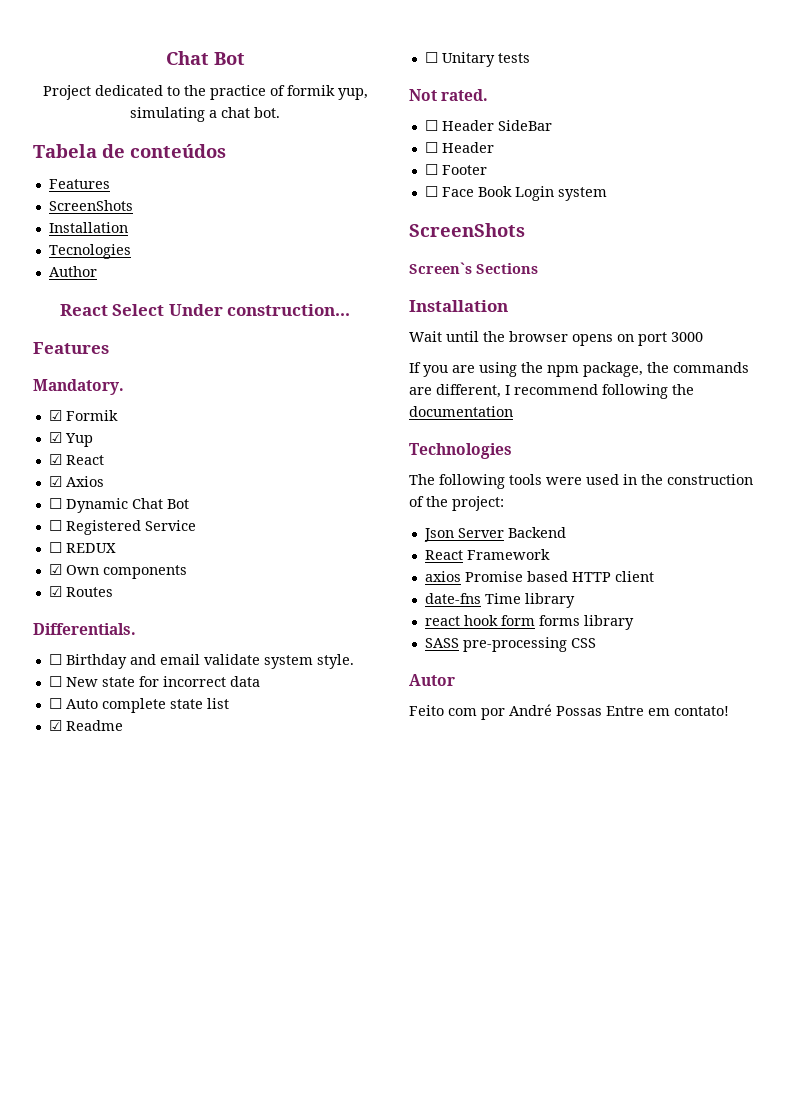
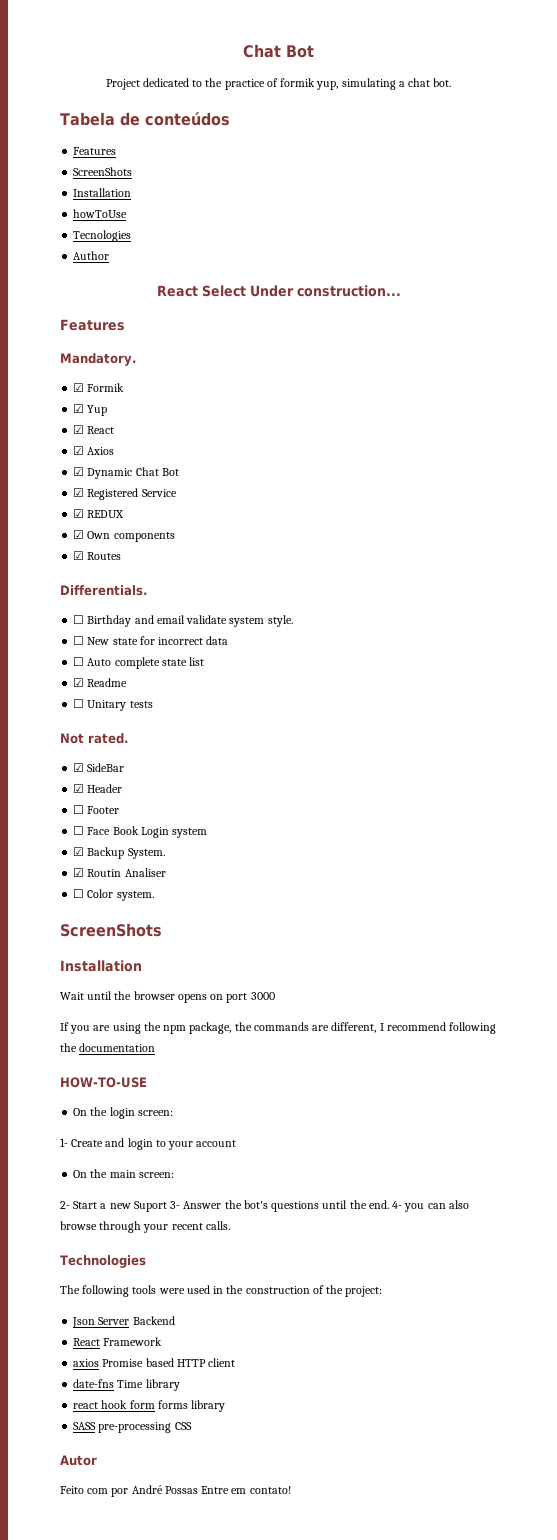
+ howToUse
- ☐ Dynamic Chat Bot
+ ☑ Dynamic Chat Bot
- ☐ Registered Service
+ ☑ Registered Service
- ☐ REDUX
+ ☑ REDUX
- ☐ Header SideBar
- ☐ Header
+ ☑ SideBar
+ ☑ Header
  ☐ Face Book Login system
+ ☑ Backup System.
+ ☑ Routin Analiser
+ ☐ Color system.
  ScreenShots
- Screen`s Sections
+ HOW-TO-USE
+ On the login screen:
+ 1- Create and login to your account
+ On the main screen:
+ 2- Start a new Suport 3- Answer the bot's questions until the end. 4- you can also browse through your recent calls.

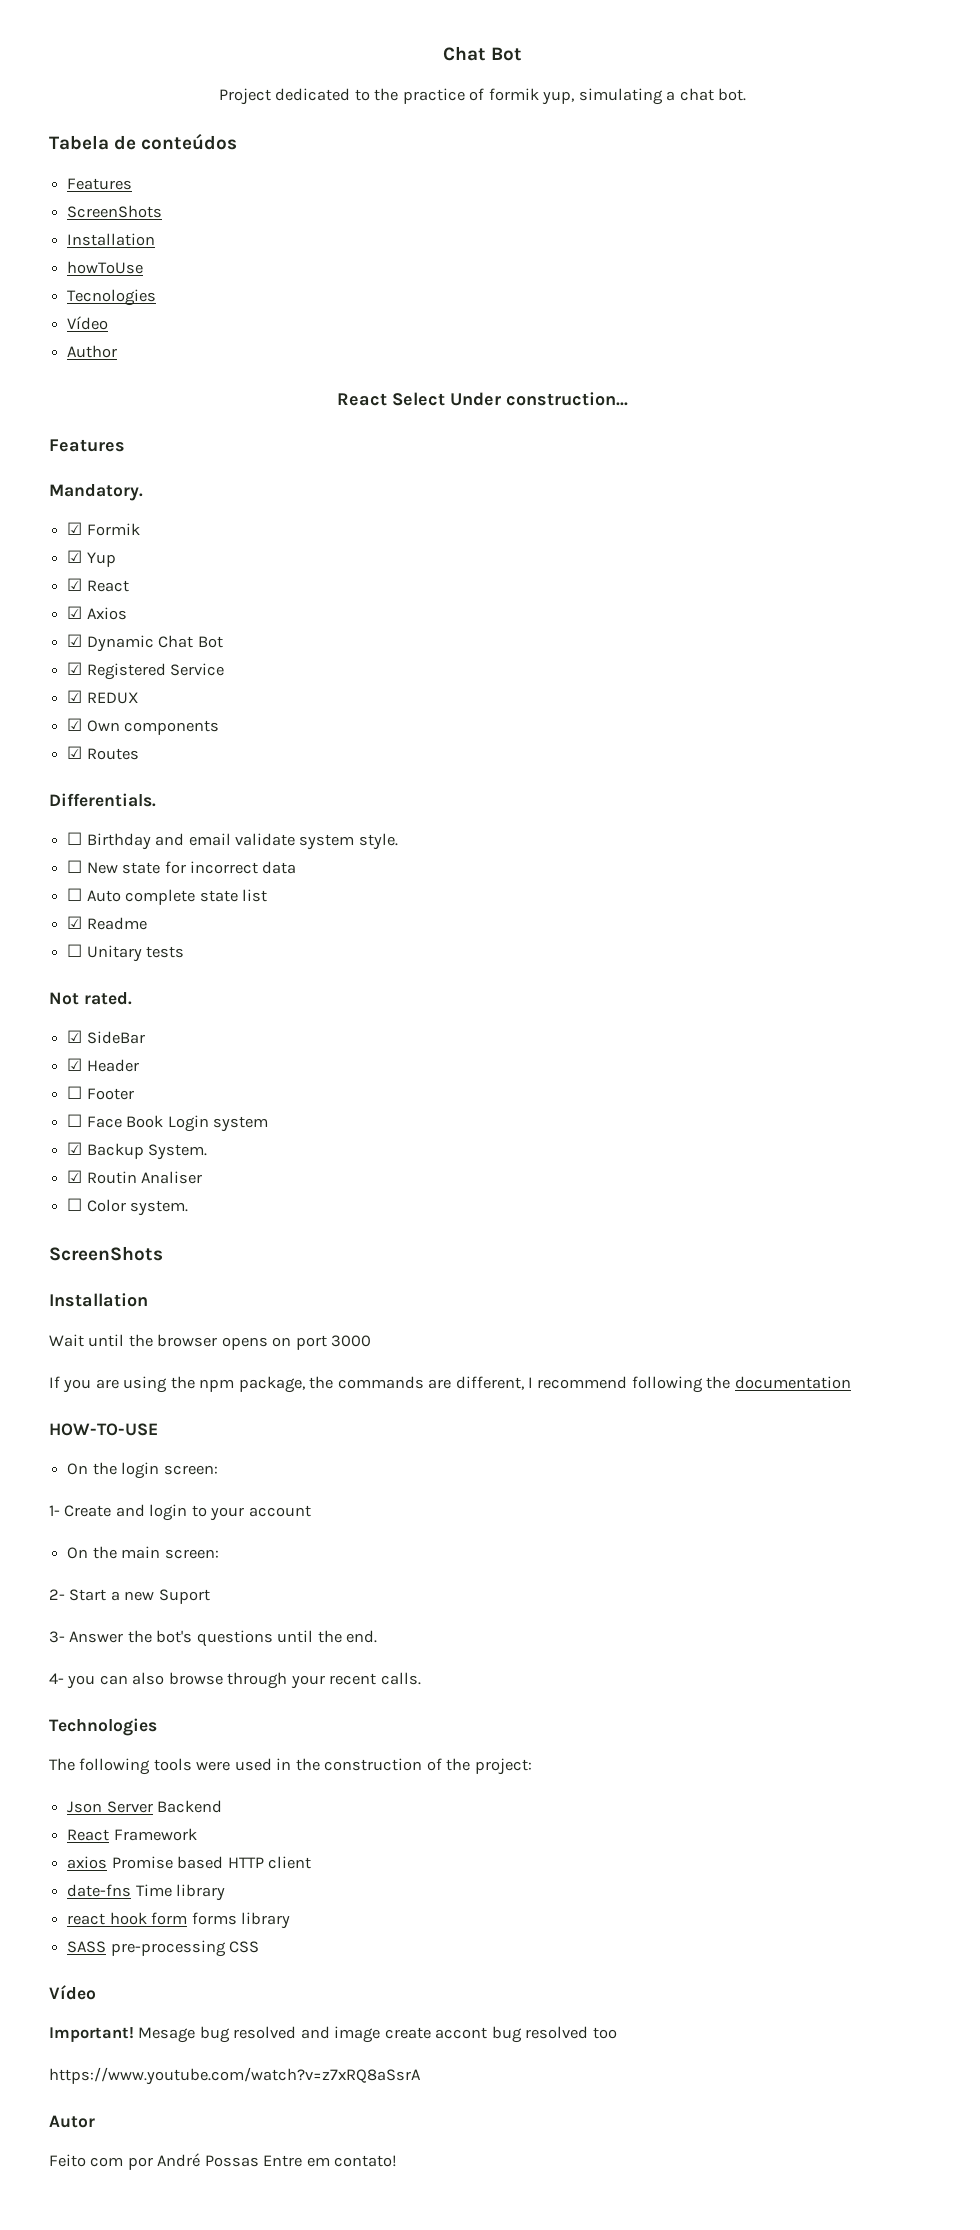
  Tecnologies
+ Vídeo
- 2- Start a new Suport 3- Answer the bot's questions until the end. 4- you can also browse through your recent calls.
+ 2- Start a new Suport
+ 3- Answer the bot's questions until the end.
+ 4- you can also browse through your recent calls.
  SASS pre-processing CSS
+ Vídeo
+ Important! Mesage bug resolved and image create accont bug resolved too
+ https://www.youtube.com/watch?v=z7xRQ8aSsrA

